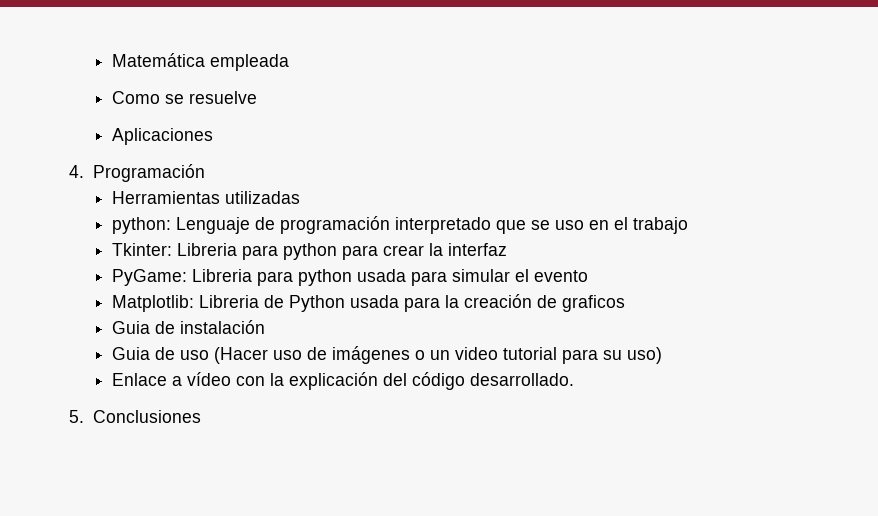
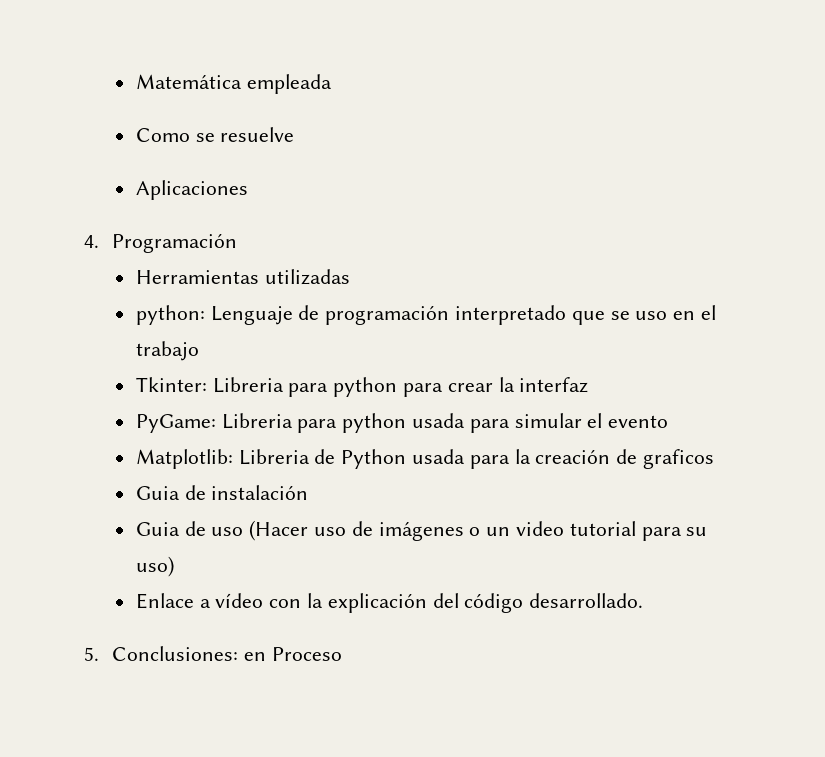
- 5. Conclusiones
+ 5. Conclusiones: en Proceso

